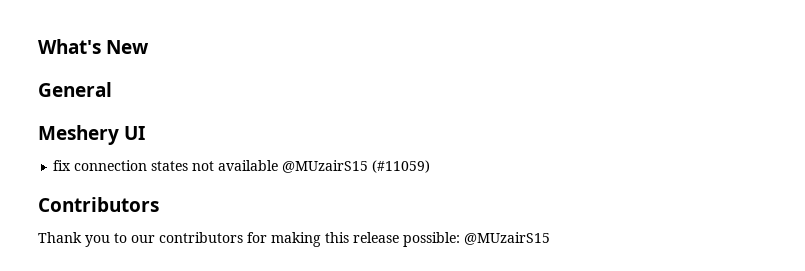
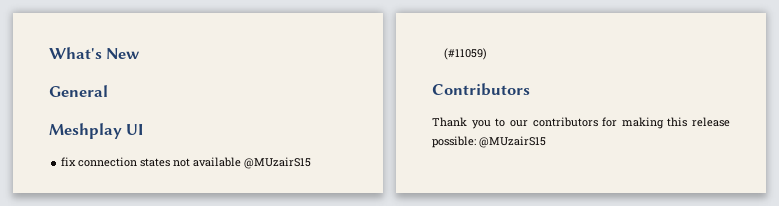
- Meshery UI
+ Meshplay UI

